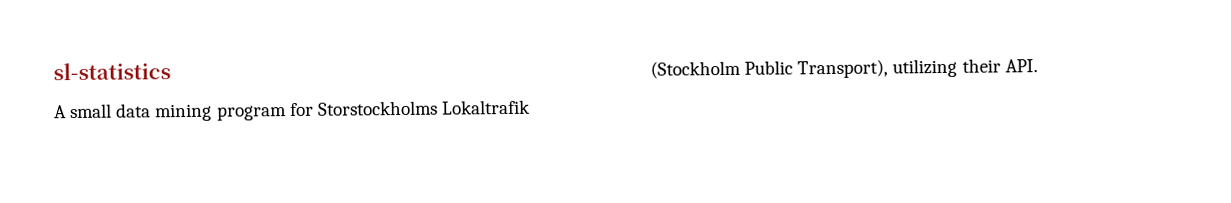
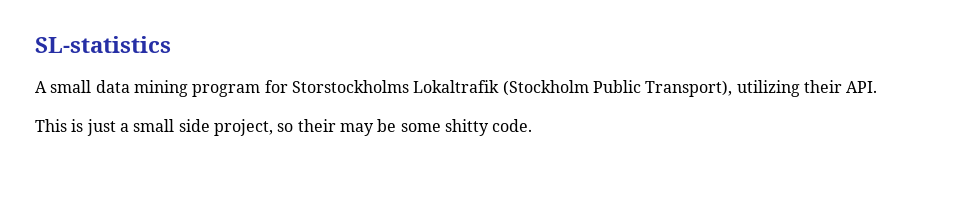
- sl-statistics
+ SL-statistics
+ This is just a small side project, so their may be some shitty code.

